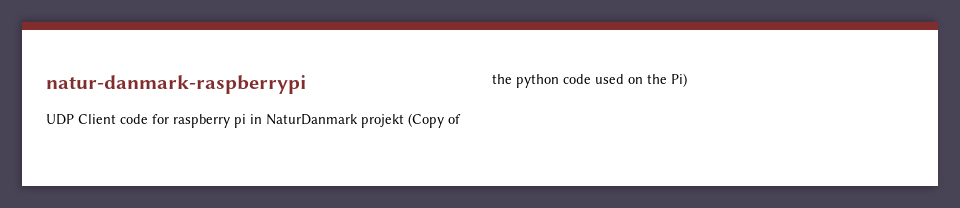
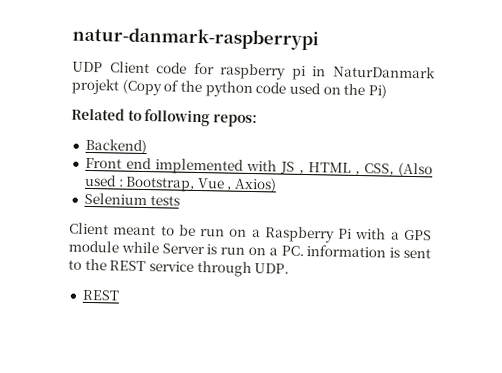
+ Related to following repos:
+ Backend)
+ Front end implemented with JS , HTML , CSS, (Also used : Bootstrap, Vue , Axios)
+ Selenium tests
+ Client meant to be run on a Raspberry Pi with a GPS module while Server is run on a PC. information is sent to the REST service through UDP.
+ REST

